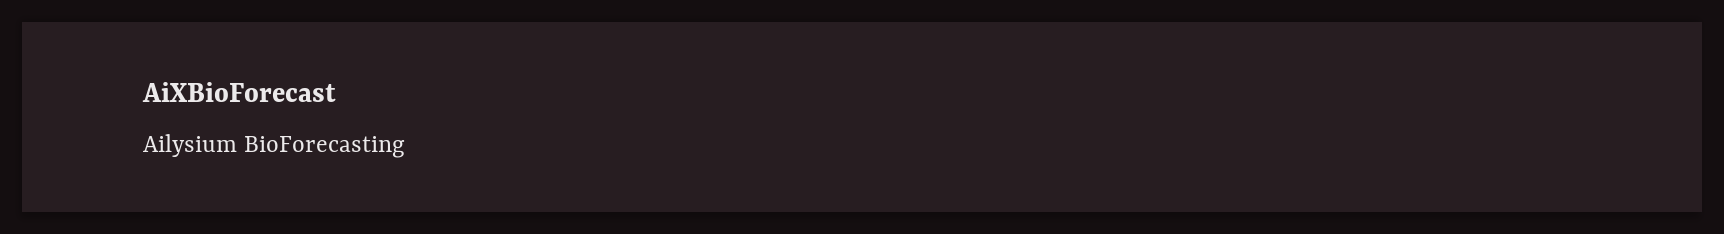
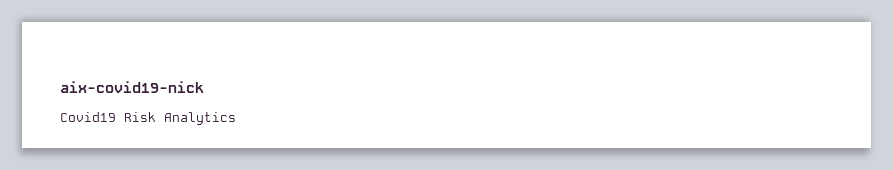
- AiXBioForecast
- Ailysium BioForecasting
+ aix-covid19-nick
+ Covid19 Risk Analytics

